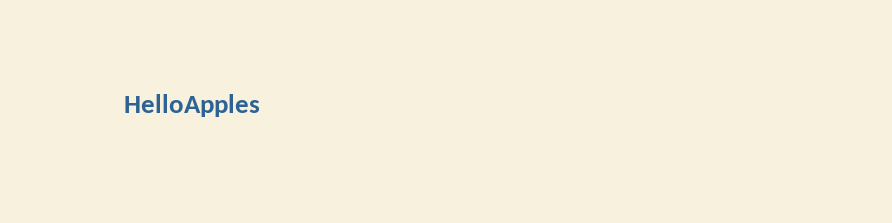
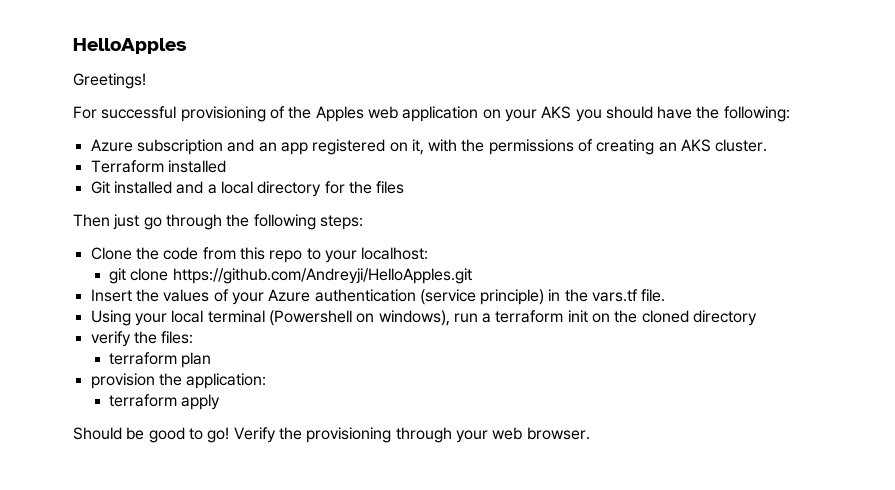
+ Greetings!
+ For successful provisioning of the Apples web application on your AKS you should have the following:
+ Azure subscription and an app registered on it, with the permissions of creating an AKS cluster.
+ Terraform installed
+ Git installed and a local directory for the files
+ Then just go through the following steps:
+ Clone the code from this repo to your localhost:
+ git clone https://github.com/Andreyji/HelloApples.git
+ Insert the values of your Azure authentication (service principle) in the vars.tf file.
+ Using your local terminal (Powershell on windows), run a terraform init on the cloned directory
+ verify the files:
+ terraform plan
+ provision the application:
+ terraform apply
+ Should be good to go! Verify the provisioning through your web browser.

